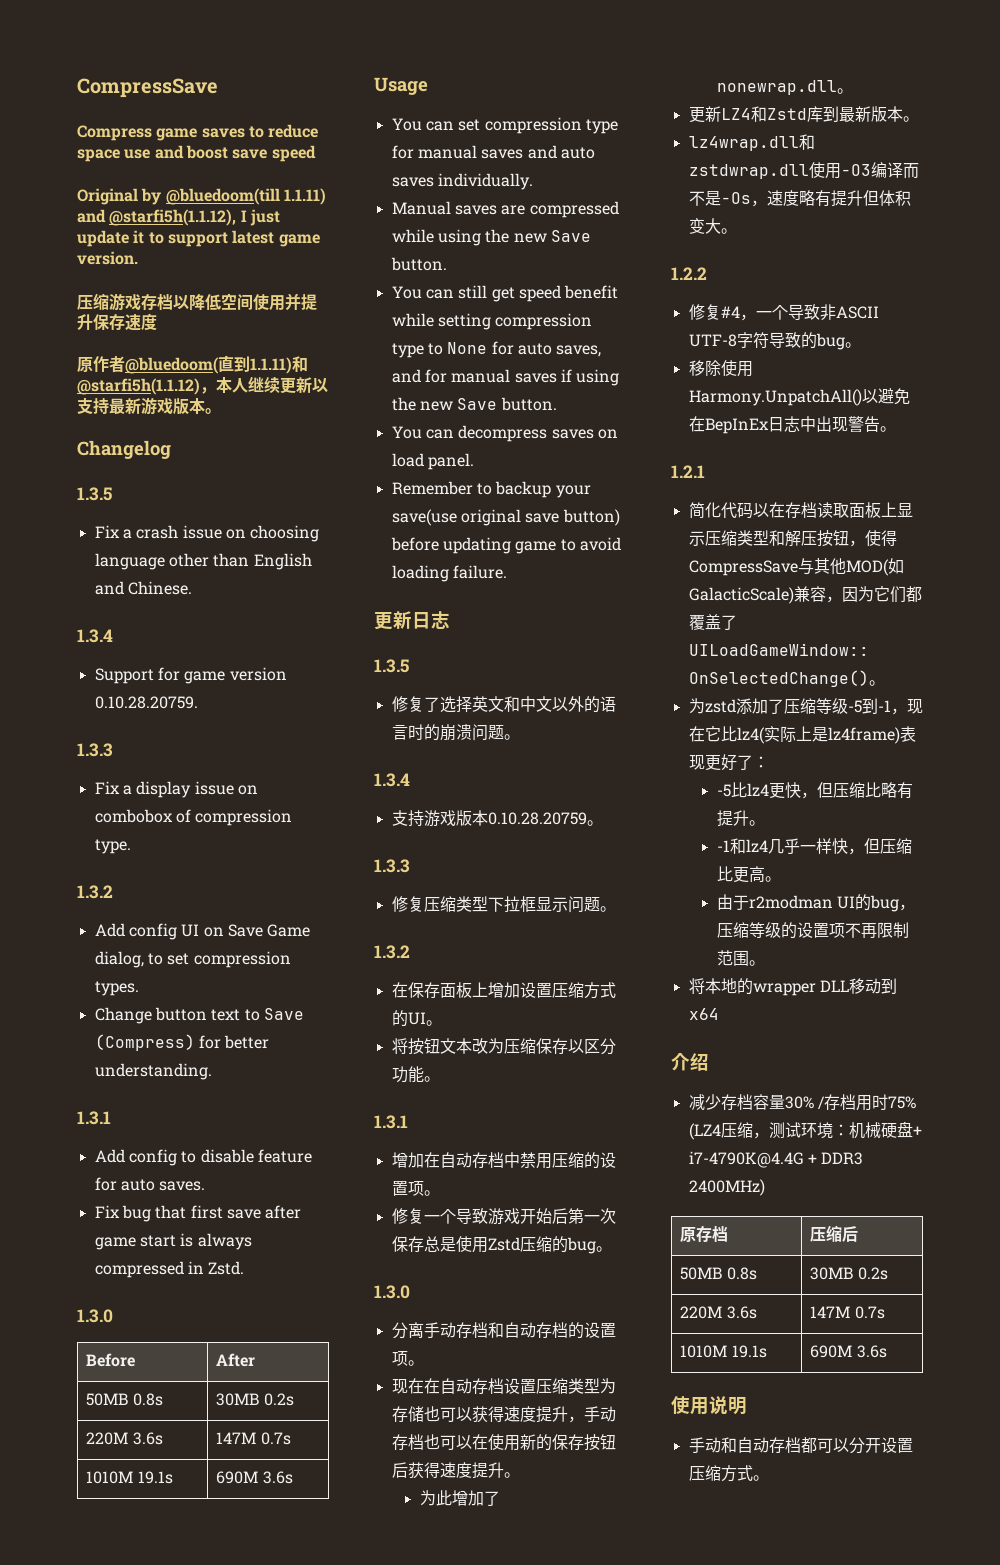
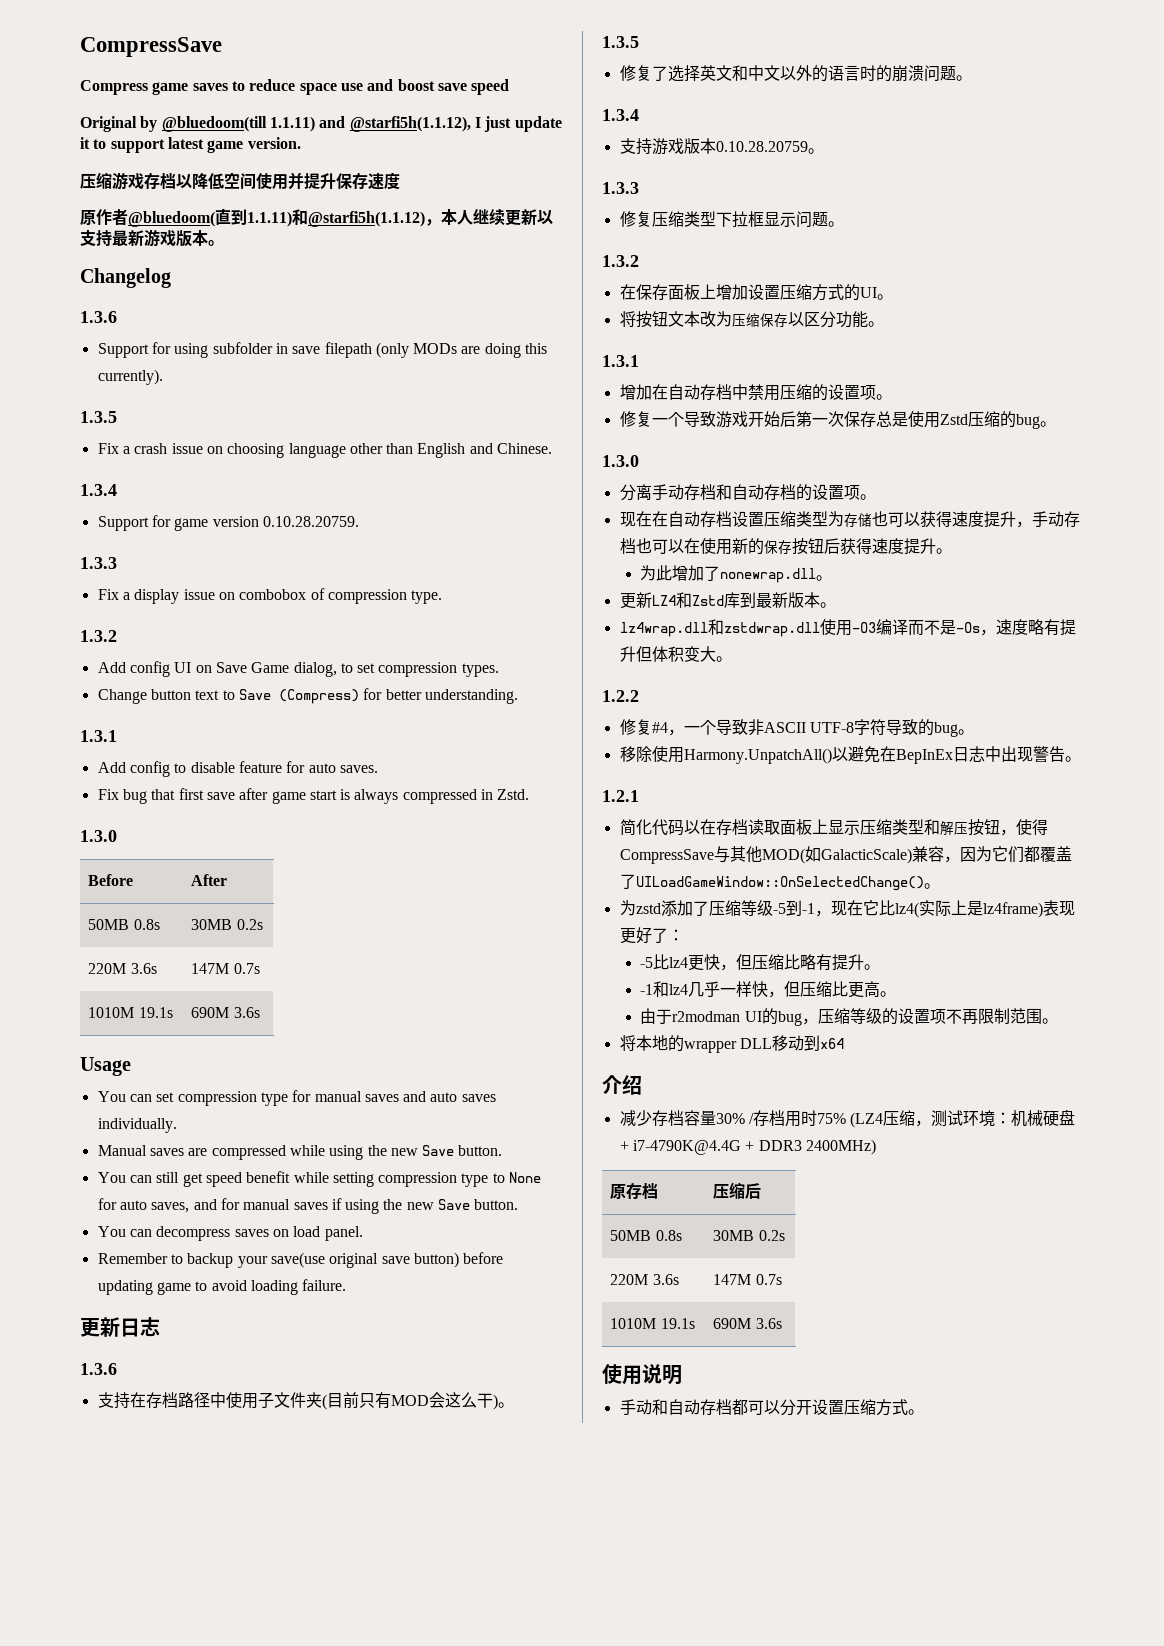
  Changelog
+ 1.3.6
+ Support for using subfolder in save filepath (only MODs are doing this currently).
  更新日志
+ 1.3.6
+ 支持在存档路径中使用子文件夹(目前只有MOD会这么干)。

